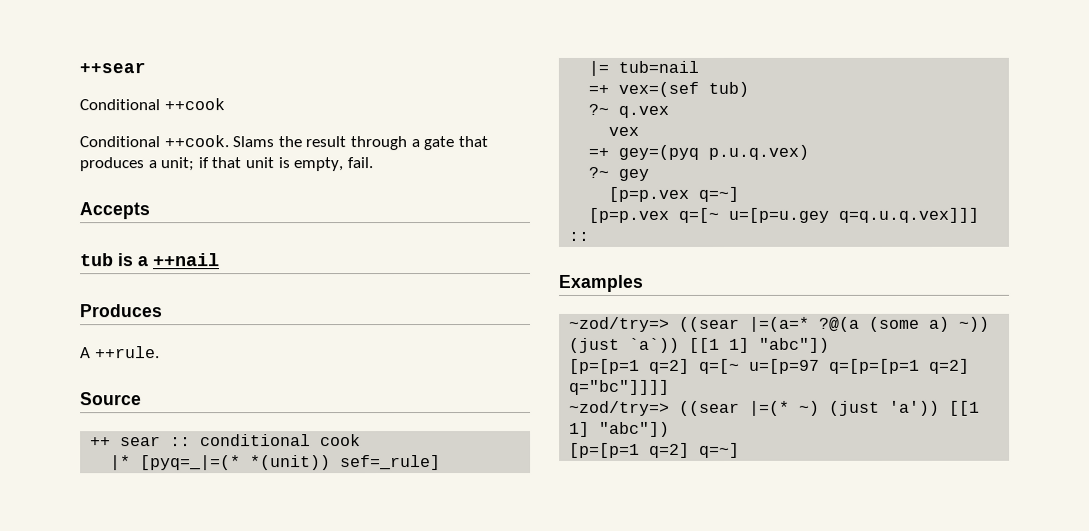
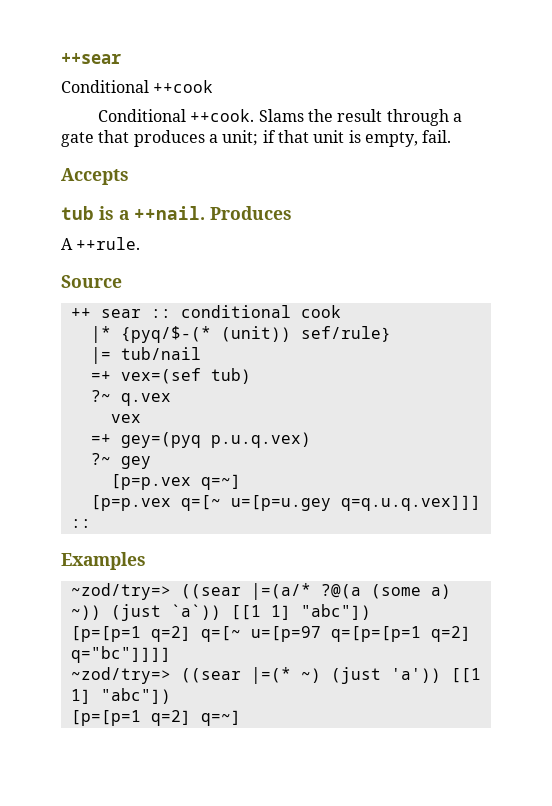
- tub is a ++nail
- Produces
+ tub is a ++nail. Produces
- |* [pyq=_|=(* *(unit)) sef=_rule]
+ |* {pyq/$-(* (unit)) sef/rule}
- |= tub=nail
+ |= tub/nail
- ~zod/try=> ((sear |=(a=* ?@(a (some a) ~)) (just `a`)) [[1 1] "abc"])
+ ~zod/try=> ((sear |=(a/* ?@(a (some a) ~)) (just `a`)) [[1 1] "abc"])

